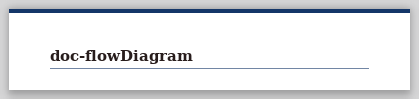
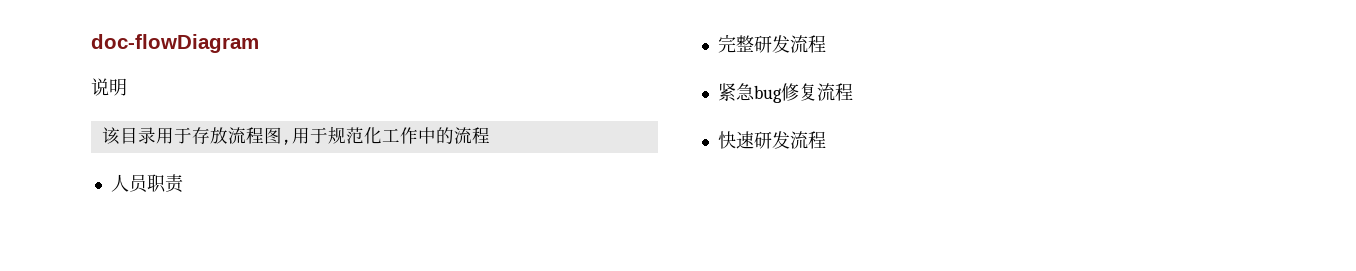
+ 说明
+ 该目录用于存放流程图,用于规范化工作中的流程
+ 人员职责
+ 完整研发流程
+ 紧急bug修复流程
+ 快速研发流程

